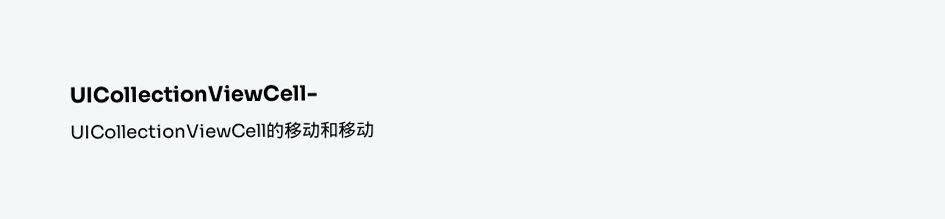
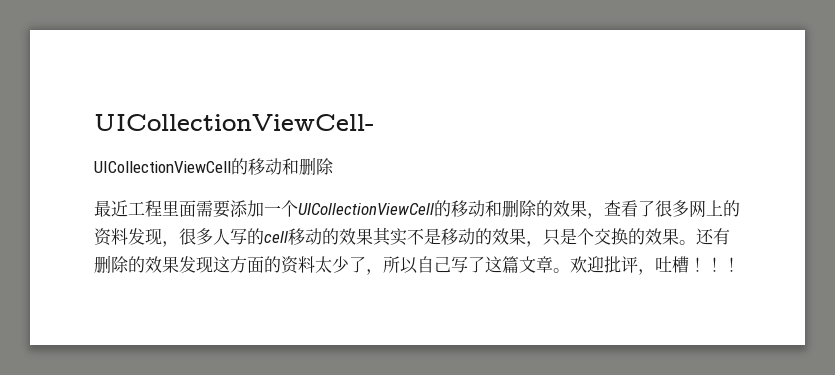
  UICollectionViewCell-
- UICollectionViewCell的移动和移动
+ UICollectionViewCell的移动和删除
+ 最近工程里面需要添加一个UICollectionViewCell的移动和删除的效果，查看了很多网上的资料发现，很多人写的cell移动的效果其实不是移动的效果，只是个交换的效果。还有删除的效果发现这方面的资料太少了，所以自己写了这篇文章。欢迎批评，吐槽！！！

